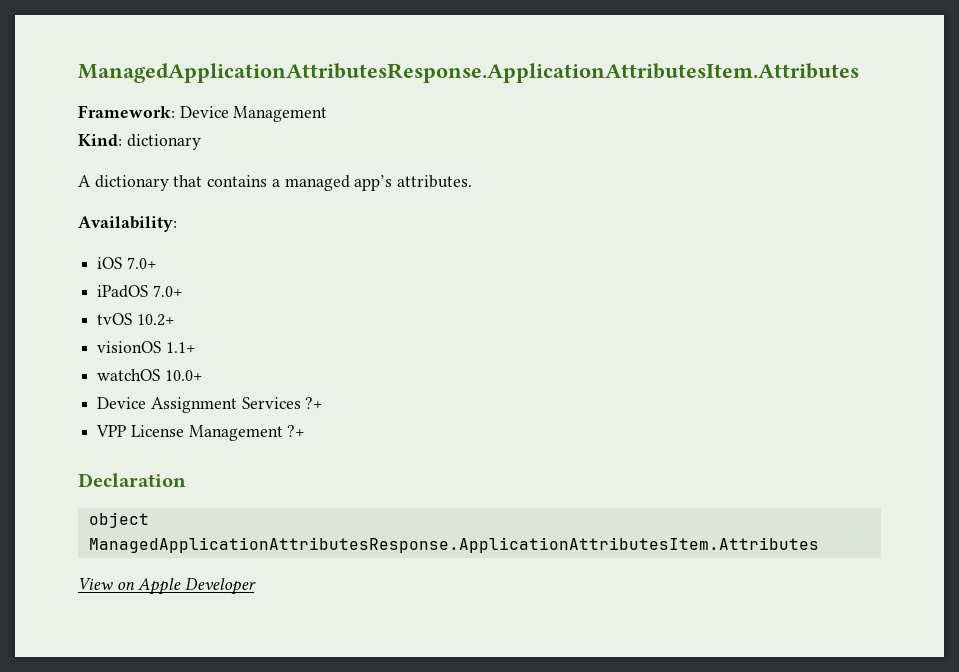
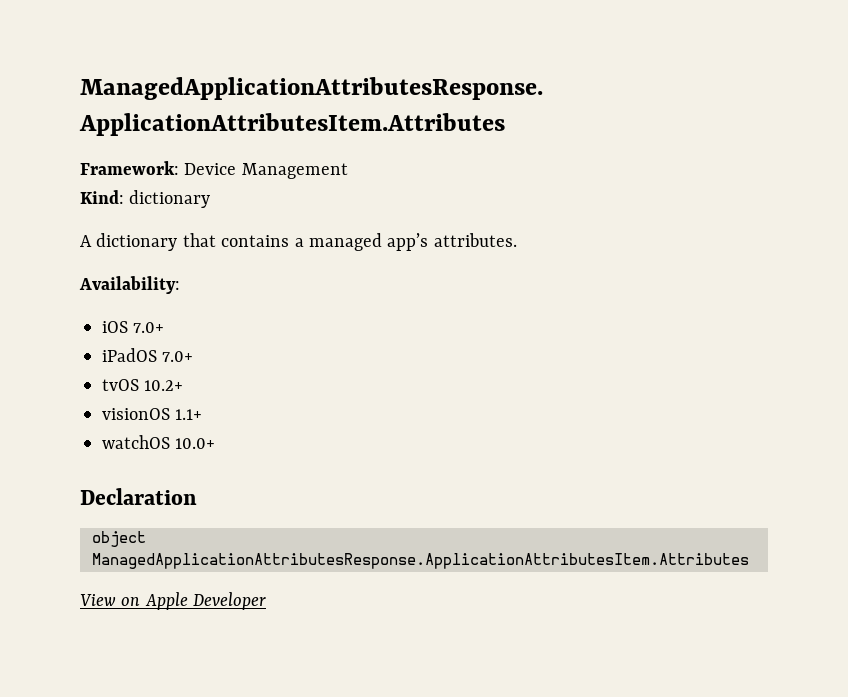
- Device Assignment Services ?+
- VPP License Management ?+

